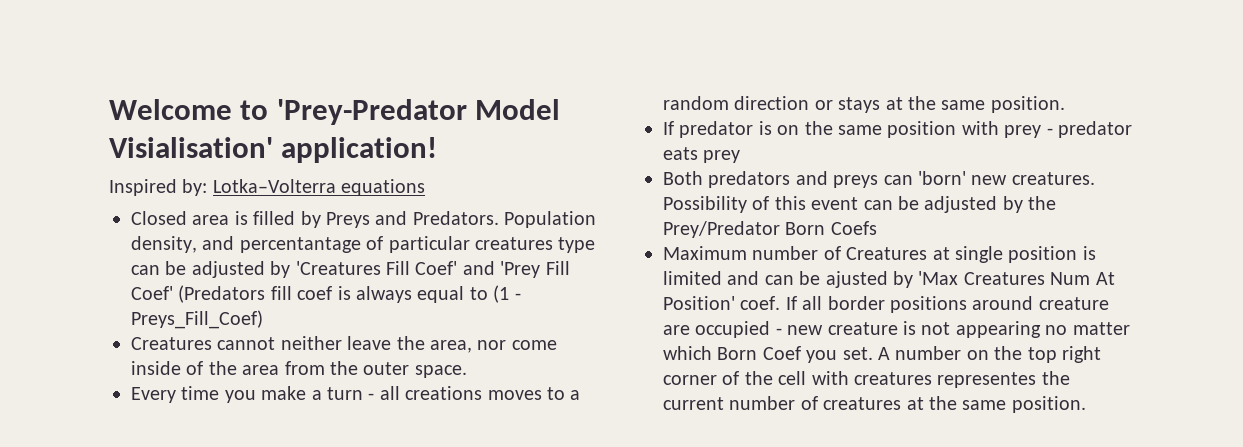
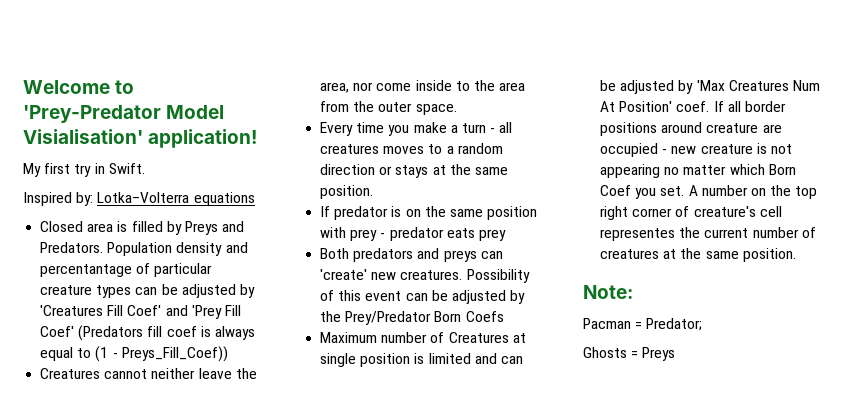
+ My first try in Swift.
- Population density, and percentantage of particular creatures type can be adjusted by 'Creatures Fill Coef' and 'Prey Fill Coef' (Predators fill coef is always equal to (1 - Preys_Fill_Coef)
+ Population density and percentantage of particular creature types can be adjusted by 'Creatures Fill Coef' and 'Prey Fill Coef' (Predators fill coef is always equal to (1 - Preys_Fill_Coef))
- Creatures cannot neither leave the area, nor come inside of the area from the outer space.
+ Creatures cannot neither leave the area, nor come inside to the area from the outer space.
- Every time you make a turn - all creations moves to a random direction or stays at the same position.
+ Every time you make a turn - all creatures moves to a random direction or stays at the same position.
- Both predators and preys can 'born' new creatures.
+ Both predators and preys can 'create' new creatures.
- Maximum number of Creatures at single position is limited and can be ajusted by 'Max Creatures Num At Position' coef.
+ Maximum number of Creatures at single position is limited and can be adjusted by 'Max Creatures Num At Position' coef.
- A number on the top right corner of the cell with creatures representes the current number of creatures at the same position.
+ A number on the top right corner of creature's cell representes the current number of creatures at the same position.
+ Note:
+ Pacman = Predator;
+ Ghosts = Preys

